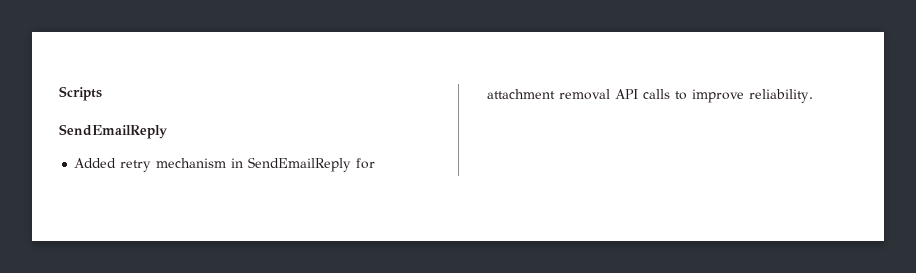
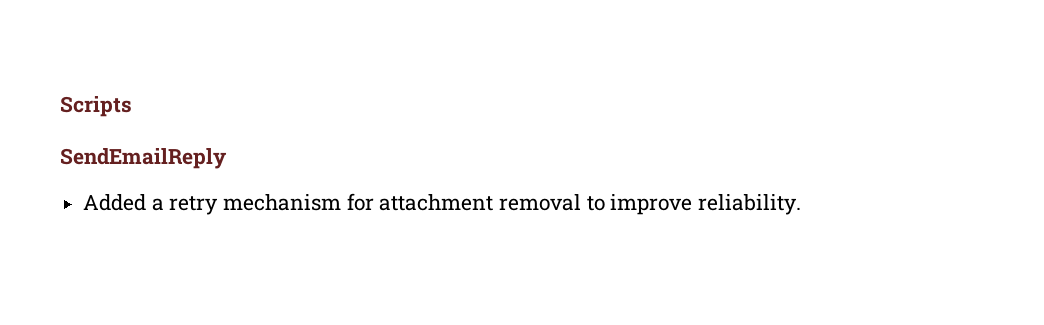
- Added retry mechanism in SendEmailReply for attachment removal API calls to improve reliability.
+ Added a retry mechanism for attachment removal to improve reliability.

